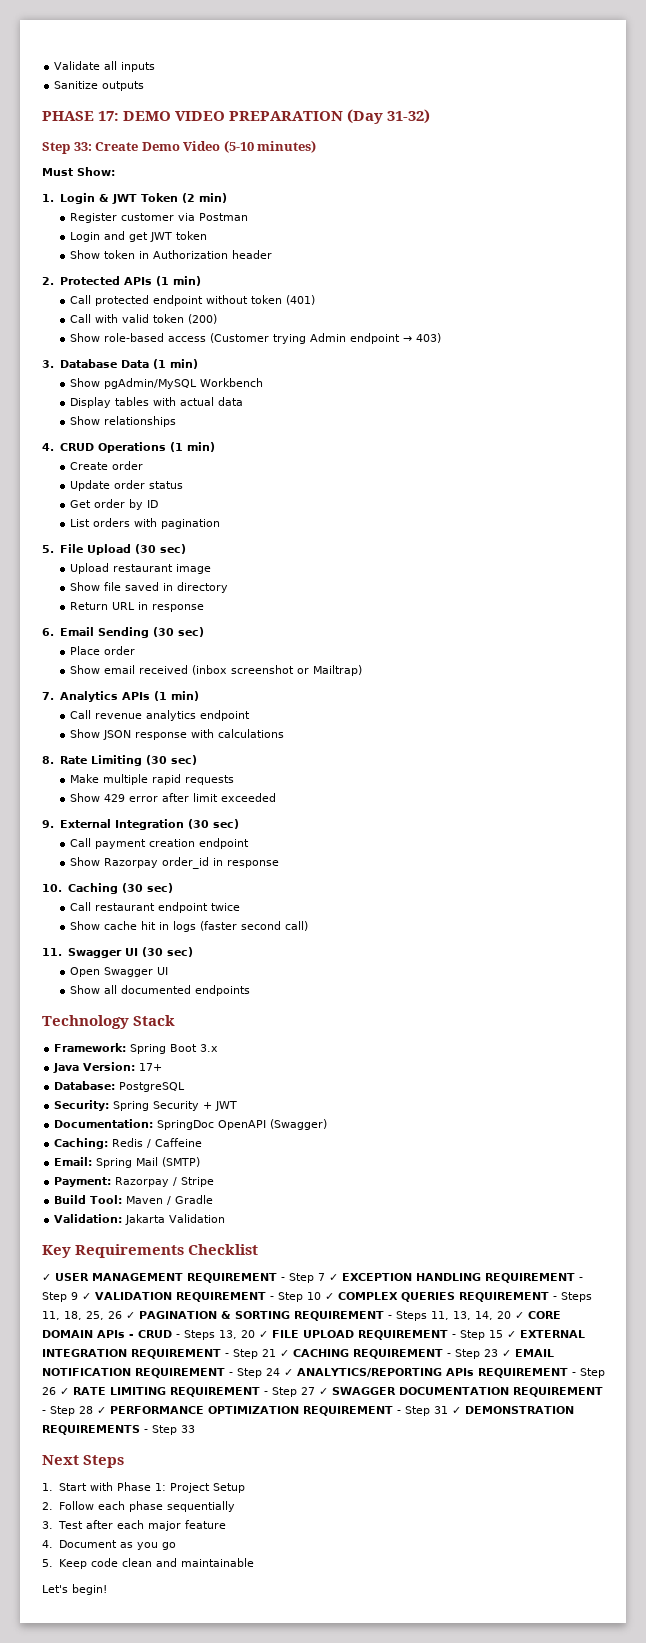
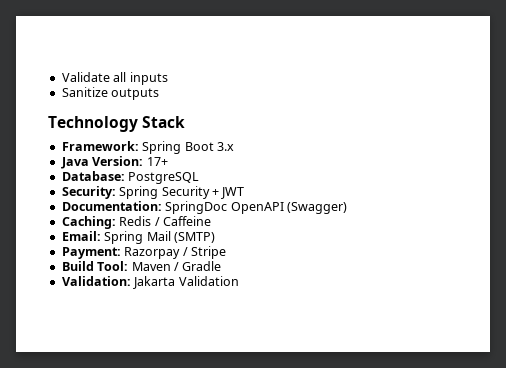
- PHASE 17: DEMO VIDEO PREPARATION (Day 31-32)
- Step 33: Create Demo Video (5-10 minutes)
- Must Show:
- 1. Login & JWT Token (2 min)
- Register customer via Postman
- Login and get JWT token
- Show token in Authorization header
- 2. Protected APIs (1 min)
- Call protected endpoint without token (401)
- Call with valid token (200)
- Show role-based access (Customer trying Admin endpoint → 403)
- 3. Database Data (1 min)
- Show pgAdmin/MySQL Workbench
- Display tables with actual data
- Show relationships
- 4. CRUD Operations (1 min)
- Create order
- Update order status
- Get order by ID
- List orders with pagination
- 5. File Upload (30 sec)
- Upload restaurant image
- Show file saved in directory
- Return URL in response
- 6. Email Sending (30 sec)
- Place order
- Show email received (inbox screenshot or Mailtrap)
- 7. Analytics APIs (1 min)
- Call revenue analytics endpoint
- Show JSON response with calculations
- 8. Rate Limiting (30 sec)
- Make multiple rapid requests
- Show 429 error after limit exceeded
- 9. External Integration (30 sec)
- Call payment creation endpoint
- Show Razorpay order_id in response
- 10. Caching (30 sec)
- Call restaurant endpoint twice
- Show cache hit in logs (faster second call)
- 11. Swagger UI (30 sec)
- Open Swagger UI
- Show all documented endpoints
- Key Requirements Checklist
- ✓ USER MANAGEMENT REQUIREMENT - Step 7 ✓ EXCEPTION HANDLING REQUIREMENT - Step 9 ✓ VALIDATION REQUIREMENT - Step 10 ✓ COMPLEX QUERIES REQUIREMENT - Steps 11, 18, 25, 26 ✓ PAGINATION & SORTING REQUIREMENT - Steps 11, 13, 14, 20 ✓ CORE DOMAIN APIs - CRUD - Steps 13, 20 ✓ FILE UPLOAD REQUIREMENT - Step 15 ✓ EXTERNAL INTEGRATION REQUIREMENT - Step 21 ✓ CACHING REQUIREMENT - Step 23 ✓ EMAIL NOTIFICATION REQUIREMENT - Step 24 ✓ ANALYTICS/REPORTING APIs REQUIREMENT - Step 26 ✓ RATE LIMITING REQUIREMENT - Step 27 ✓ SWAGGER DOCUMENTATION REQUIREMENT - Step 28 ✓ PERFORMANCE OPTIMIZATION REQUIREMENT - Step 31 ✓ DEMONSTRATION REQUIREMENTS - Step 33
- Next Steps
- 1. Start with Phase 1: Project Setup
- 2. Follow each phase sequentially
- 3. Test after each major feature
- 4. Document as you go
- 5. Keep code clean and maintainable
- Let's begin!

